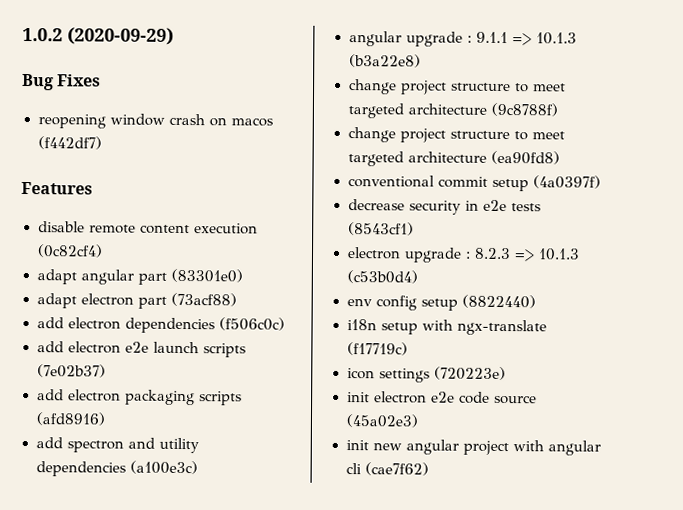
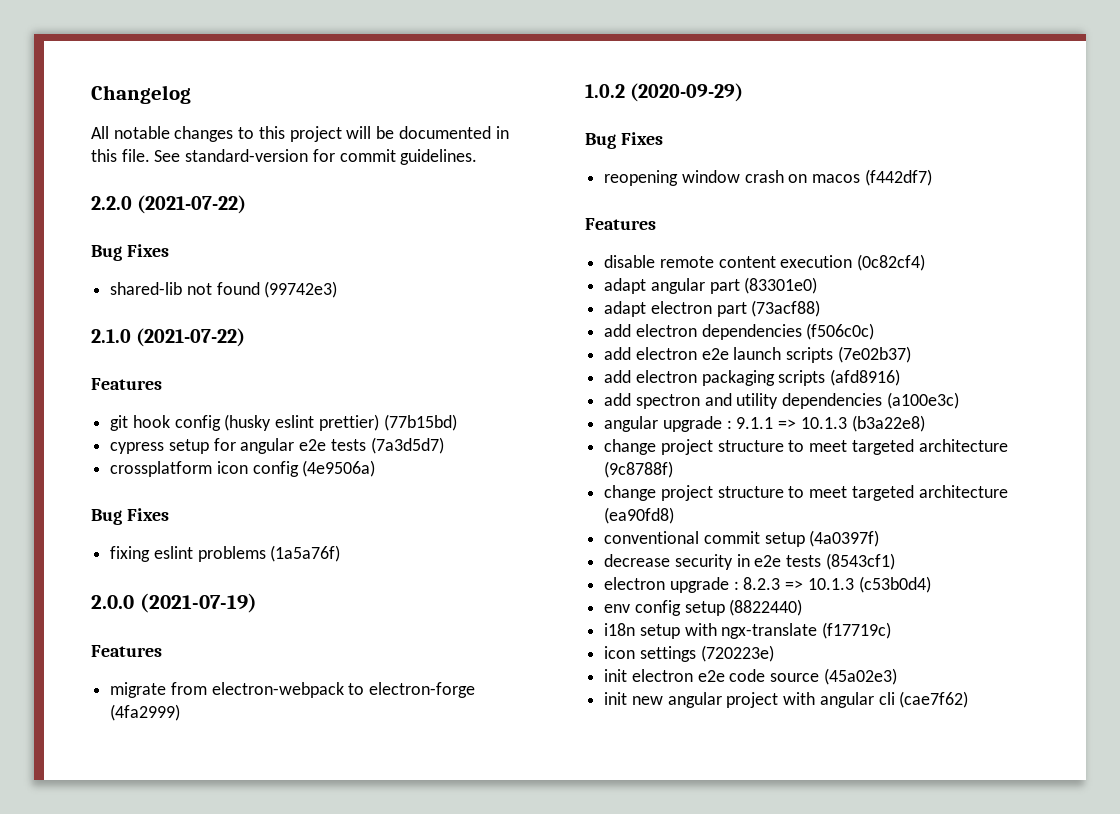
+ Changelog
+ All notable changes to this project will be documented in this file. See standard-version for commit guidelines.
+ 2.2.0 (2021-07-22)
+ Bug Fixes
+ shared-lib not found (99742e3)
+ 2.1.0 (2021-07-22)
+ Features
+ git hook config (husky eslint prettier) (77b15bd)
+ cypress setup for angular e2e tests (7a3d5d7)
+ crossplatform icon config (4e9506a)
+ Bug Fixes
+ fixing eslint problems (1a5a76f)
+ 2.0.0 (2021-07-19)
+ Features
+ migrate from electron-webpack to electron-forge (4fa2999)

